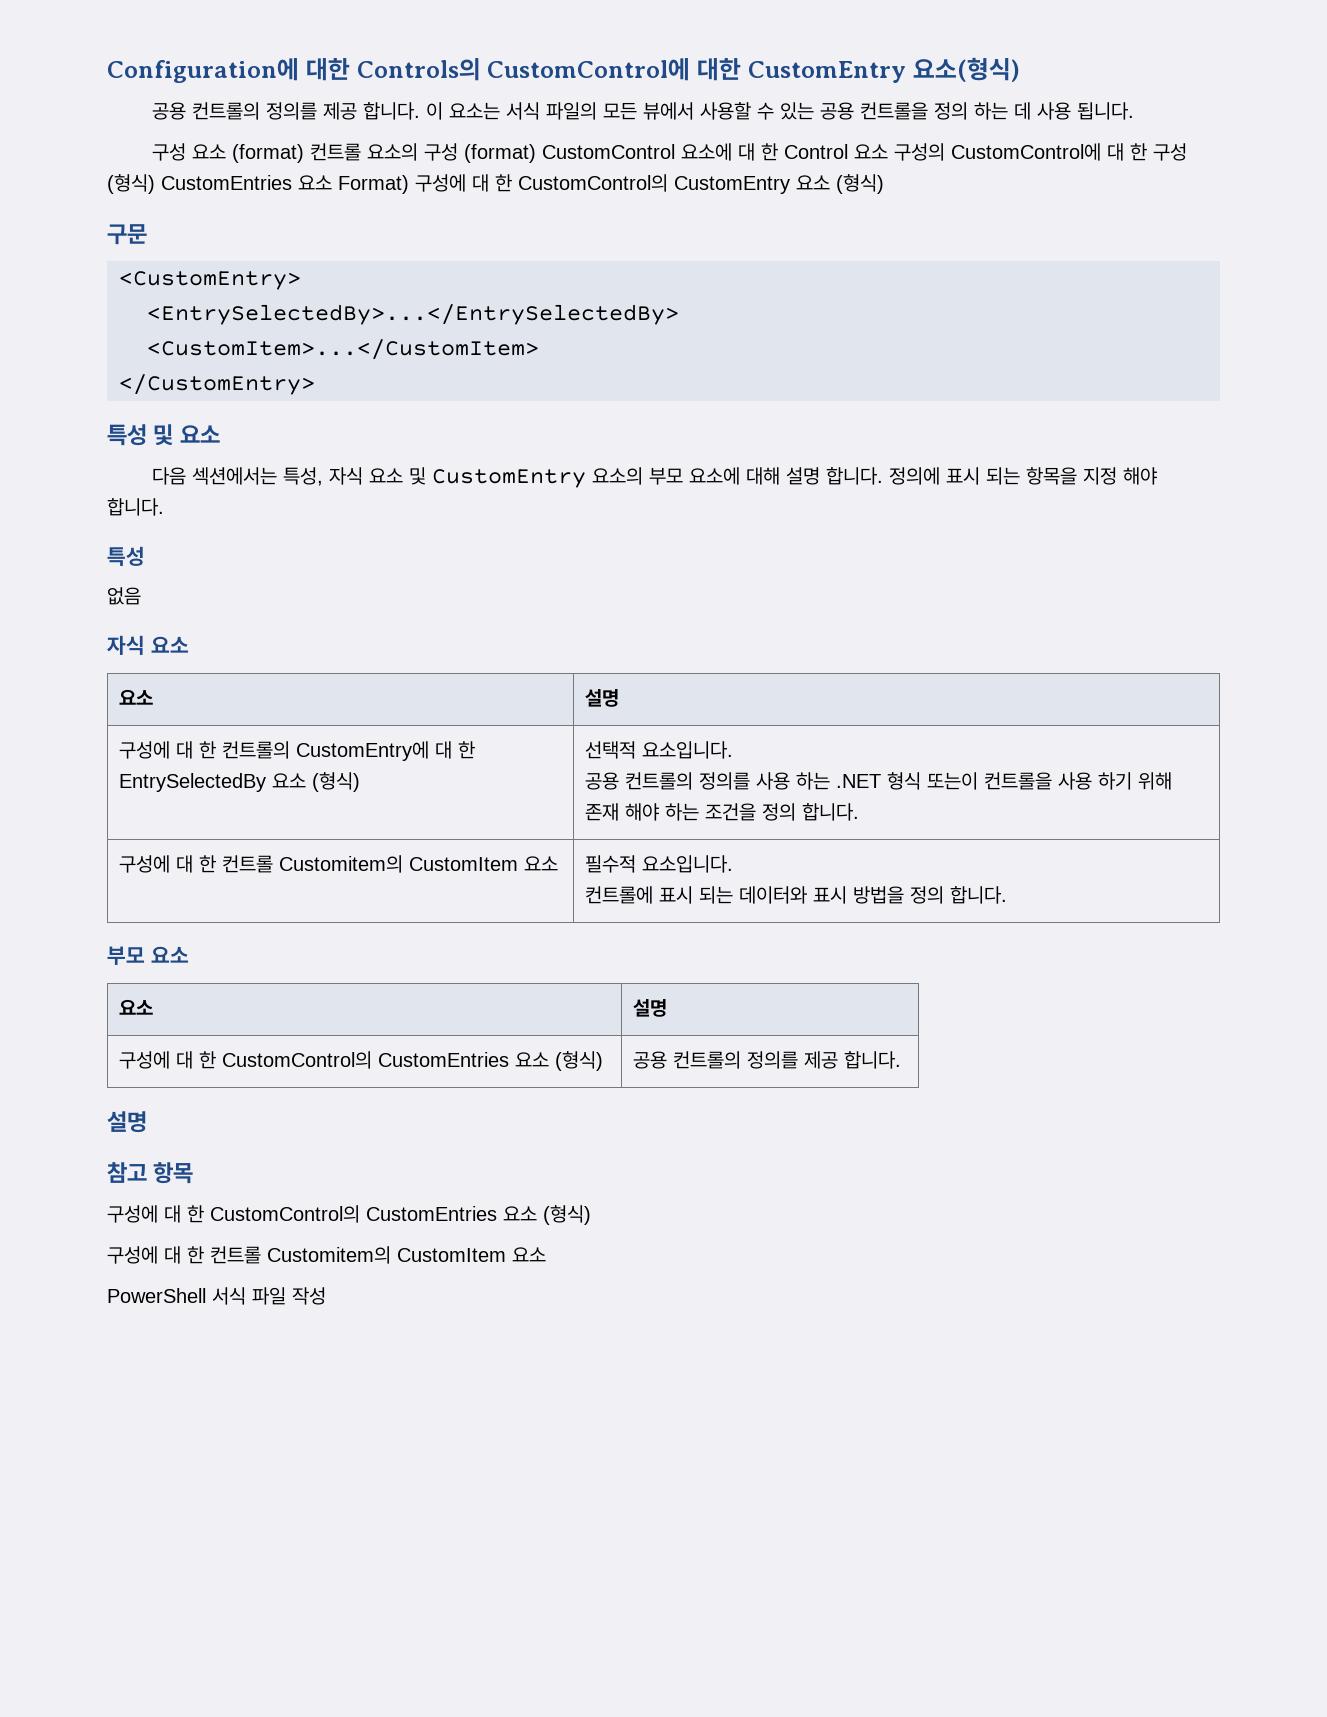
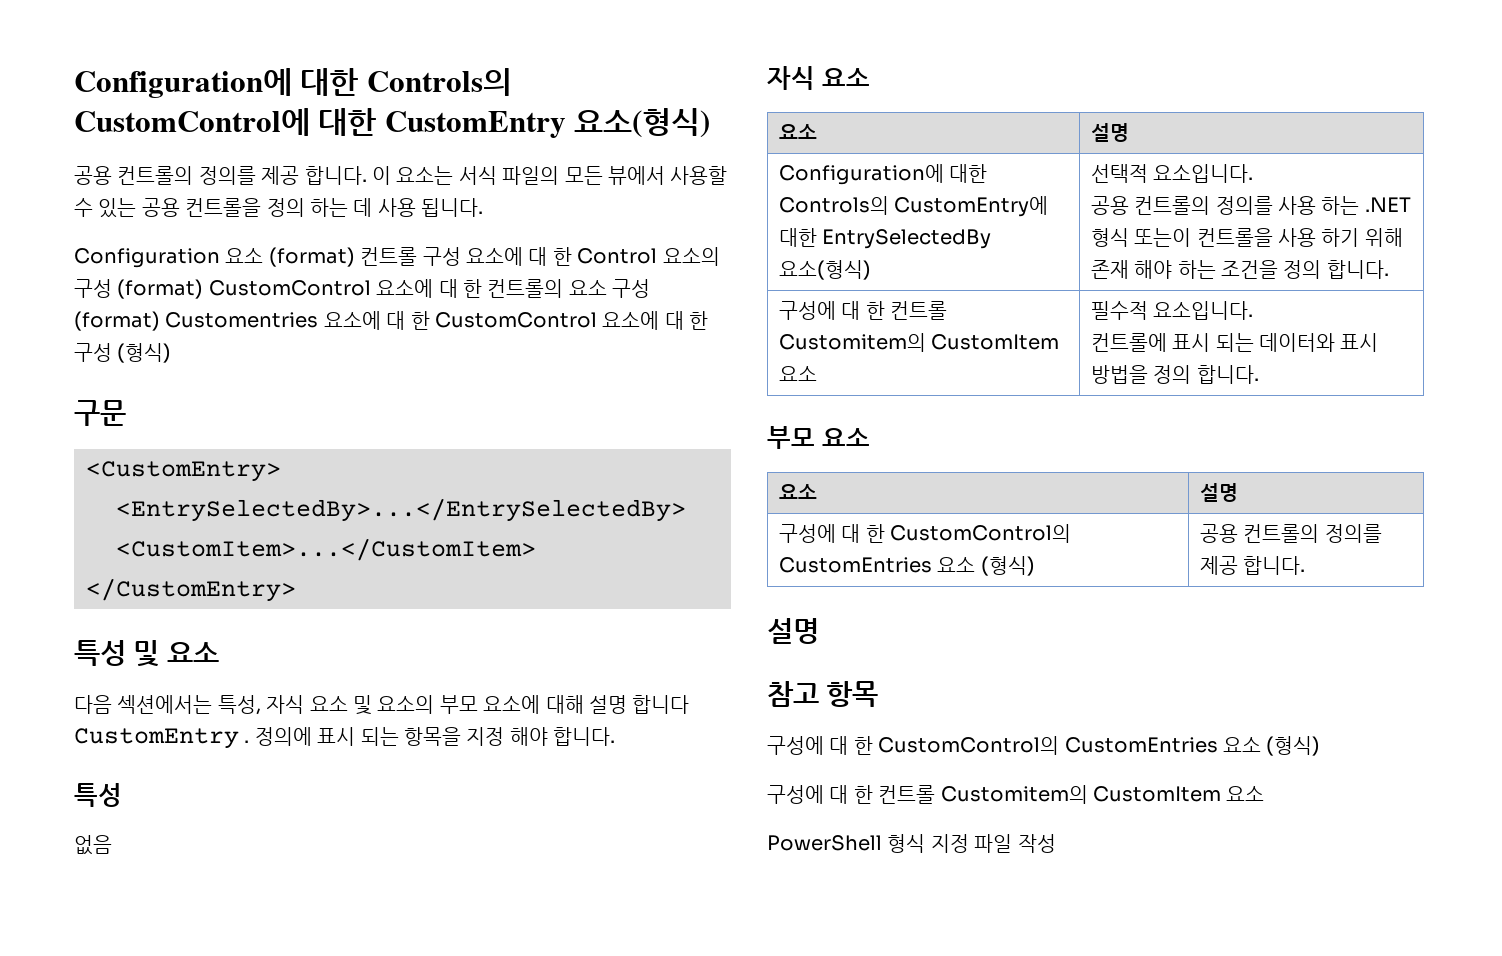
- 구성 요소 (format) 컨트롤 요소의 구성 (format) CustomControl 요소에 대 한 Control 요소 구성의 CustomControl에 대 한 구성 (형식) CustomEntries 요소 Format) 구성에 대 한 CustomControl의 CustomEntry 요소 (형식)
+ Configuration 요소 (format) 컨트롤 구성 요소에 대 한 Control 요소의 구성 (format) CustomControl 요소에 대 한 컨트롤의 요소 구성 (format) Customentries 요소에 대 한 CustomControl 요소에 대 한 구성 (형식)
- 다음 섹션에서는 특성, 자식 요소 및 CustomEntry 요소의 부모 요소에 대해 설명 합니다.
+ 다음 섹션에서는 특성, 자식 요소 및 요소의 부모 요소에 대해 설명 합니다 CustomEntry .
- 구성에 대 한 컨트롤의 CustomEntry에 대 한 EntrySelectedBy 요소 (형식) | 선택적 요소입니다.
+ Configuration에 대한 Controls의 CustomEntry에 대한 EntrySelectedBy 요소(형식) | 선택적 요소입니다.
- PowerShell 서식 파일 작성
+ PowerShell 형식 지정 파일 작성

